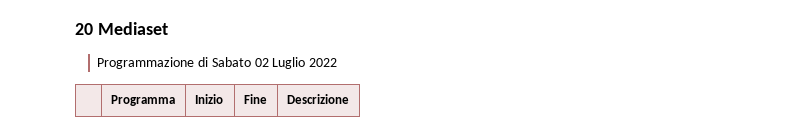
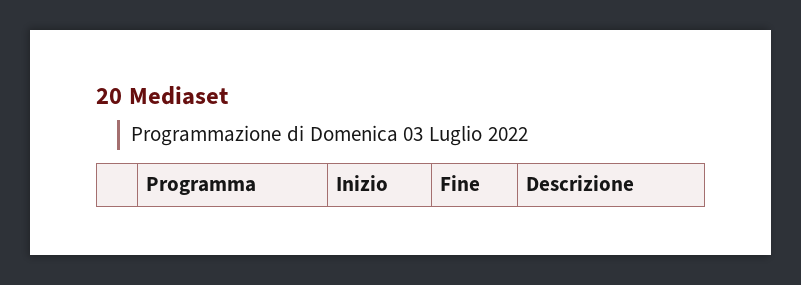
- Programmazione di Sabato 02 Luglio 2022
+ Programmazione di Domenica 03 Luglio 2022

